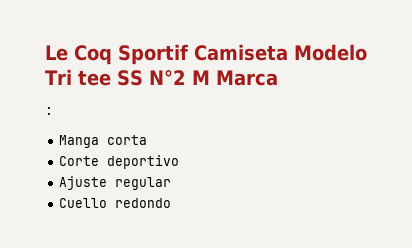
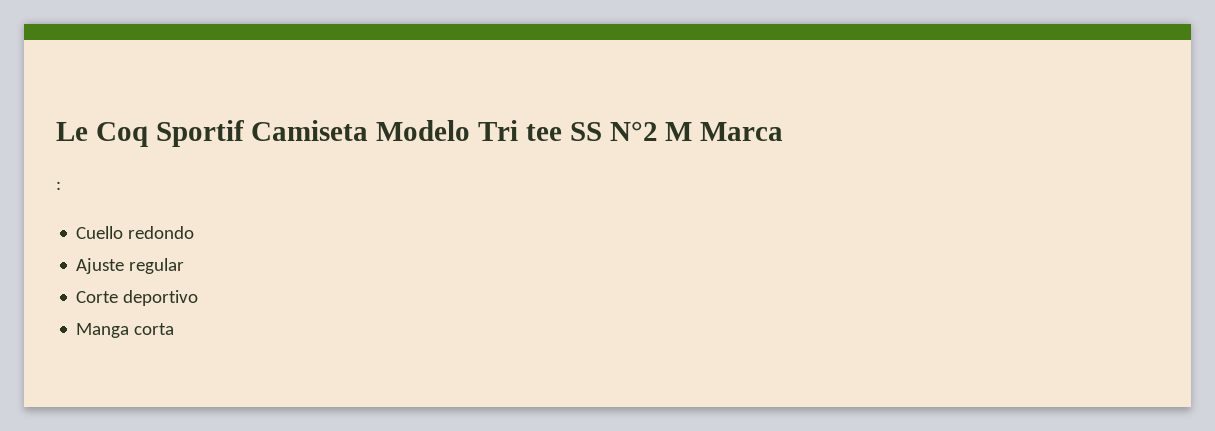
+ Cuello redondo
+ Ajuste regular
+ Corte deportivo
  Manga corta
- Corte deportivo
- Ajuste regular
- Cuello redondo

